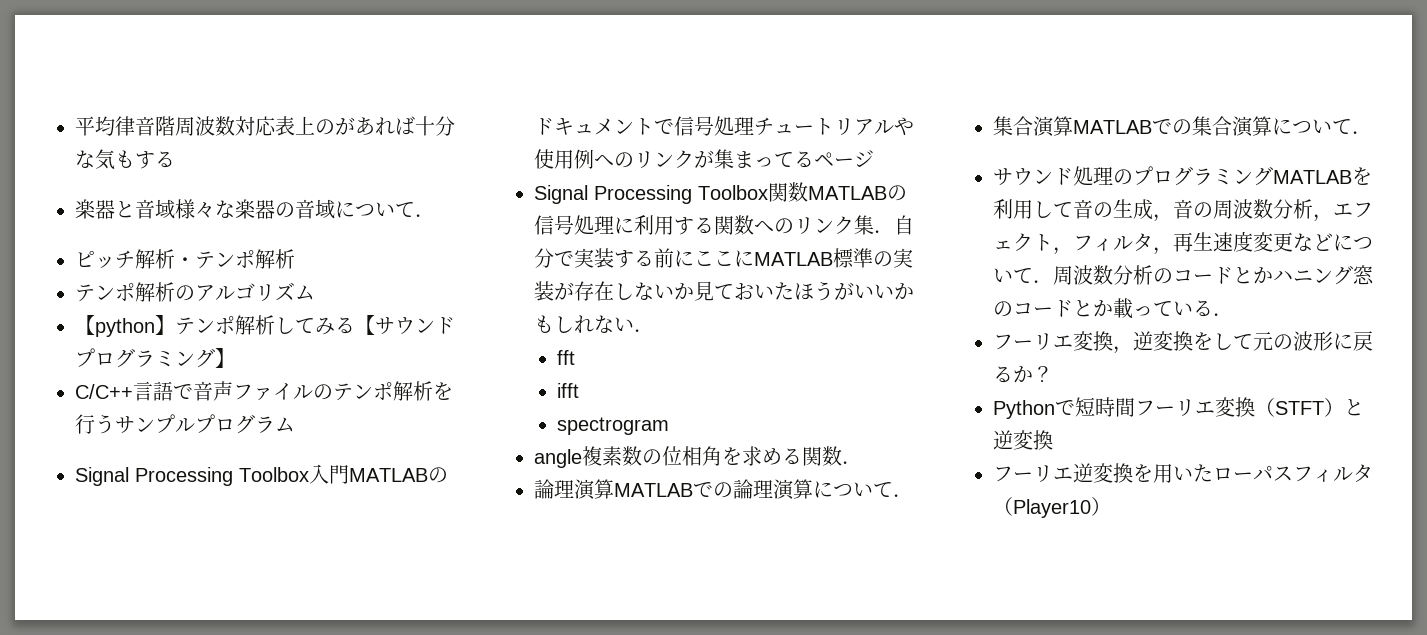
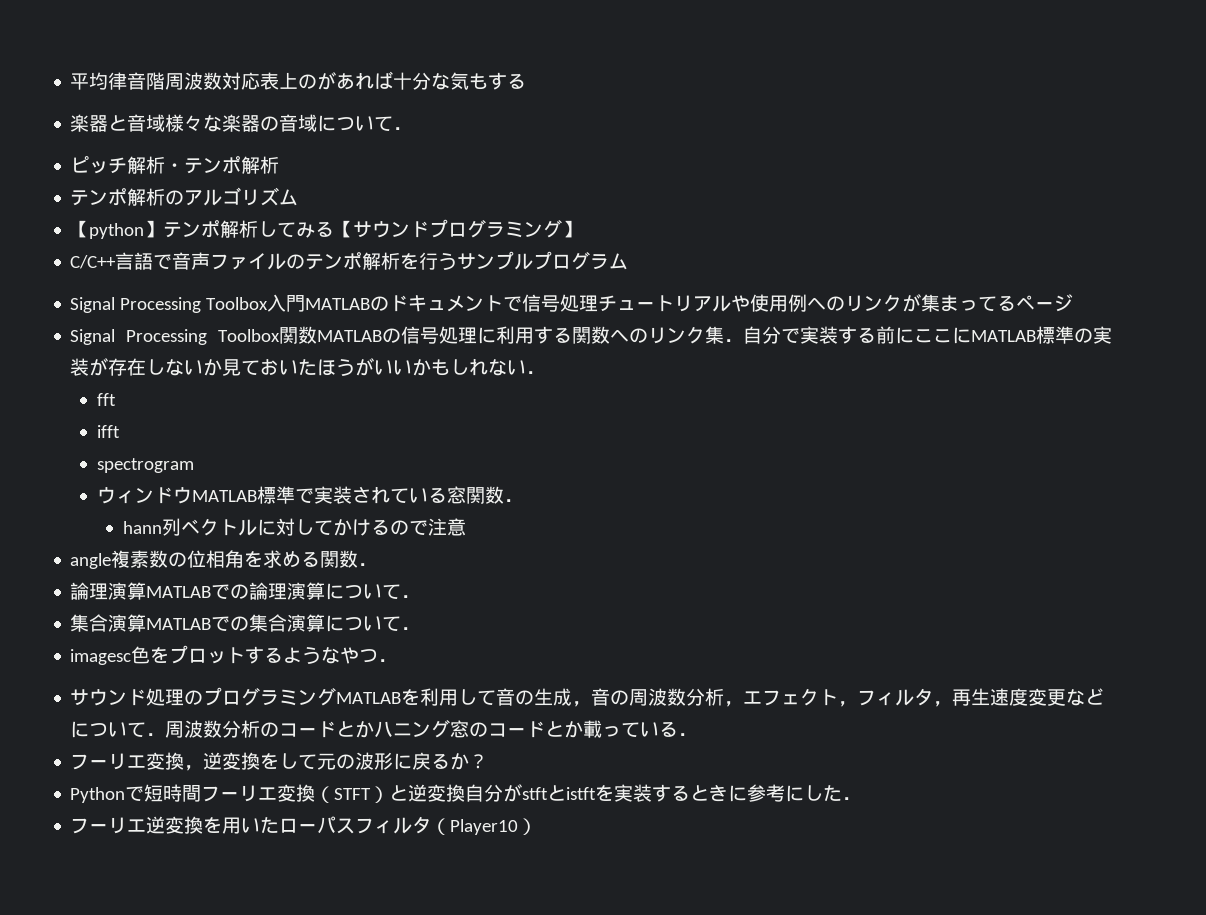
+ ウィンドウMATLAB標準で実装されている窓関数．
+ hann列ベクトルに対してかけるので注意
+ imagesc色をプロットするようなやつ．
- Pythonで短時間フーリエ変換（STFT）と逆変換
+ Pythonで短時間フーリエ変換（STFT）と逆変換自分がstftとistftを実装するときに参考にした．

